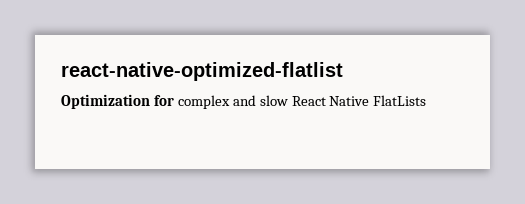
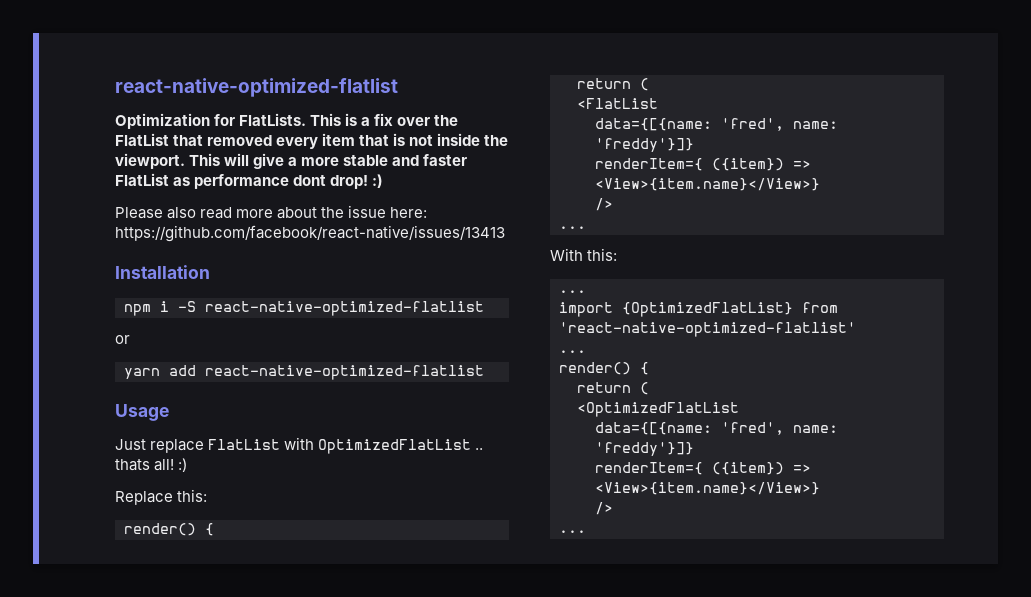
- Optimization for complex and slow React Native FlatLists
+ Optimization for FlatLists. This is a fix over the FlatList that removed every item that is not inside the viewport. This will give a more stable and faster FlatList as performance dont drop! :)
+ Please also read more about the issue here: https://github.com/facebook/react-native/issues/13413
+ Installation
+ npm i -S react-native-optimized-flatlist
+ or
+ yarn add react-native-optimized-flatlist
+ Usage
+ Just replace FlatList with OptimizedFlatList .. thats all! :)
+ Replace this:
+ render() {
+ return (
+ <FlatList
+ data={[{name: 'fred', name: 'freddy'}]}
+ renderItem={ ({item}) => <View>{item.name}</View>}
+ />
+ ...
+ With this:
+ ...
+ import {OptimizedFlatList} from 'react-native-optimized-flatlist'
+ ...
+ render() {
+ return (
+ <OptimizedFlatList
+ data={[{name: 'fred', name: 'freddy'}]}
+ renderItem={ ({item}) => <View>{item.name}</View>}
+ />
+ ...

